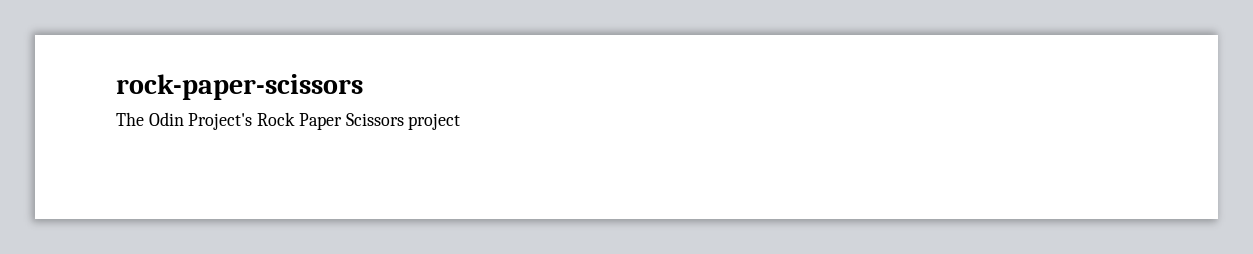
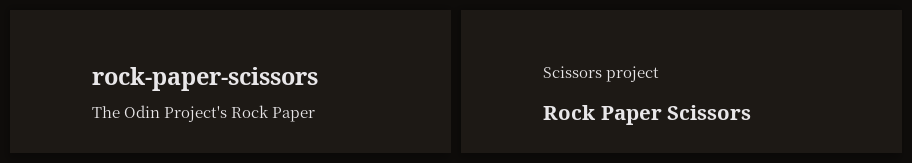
  The Odin Project's Rock Paper Scissors project
+ Rock Paper Scissors

